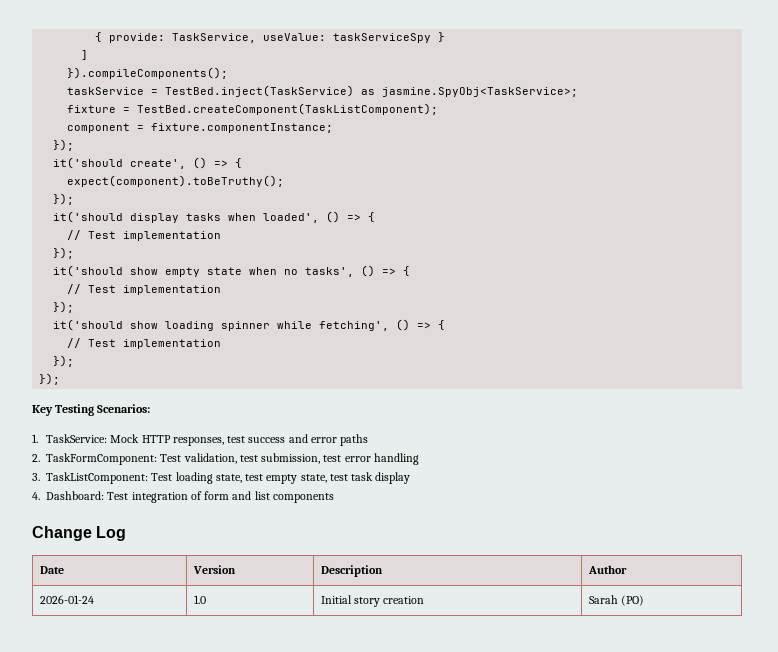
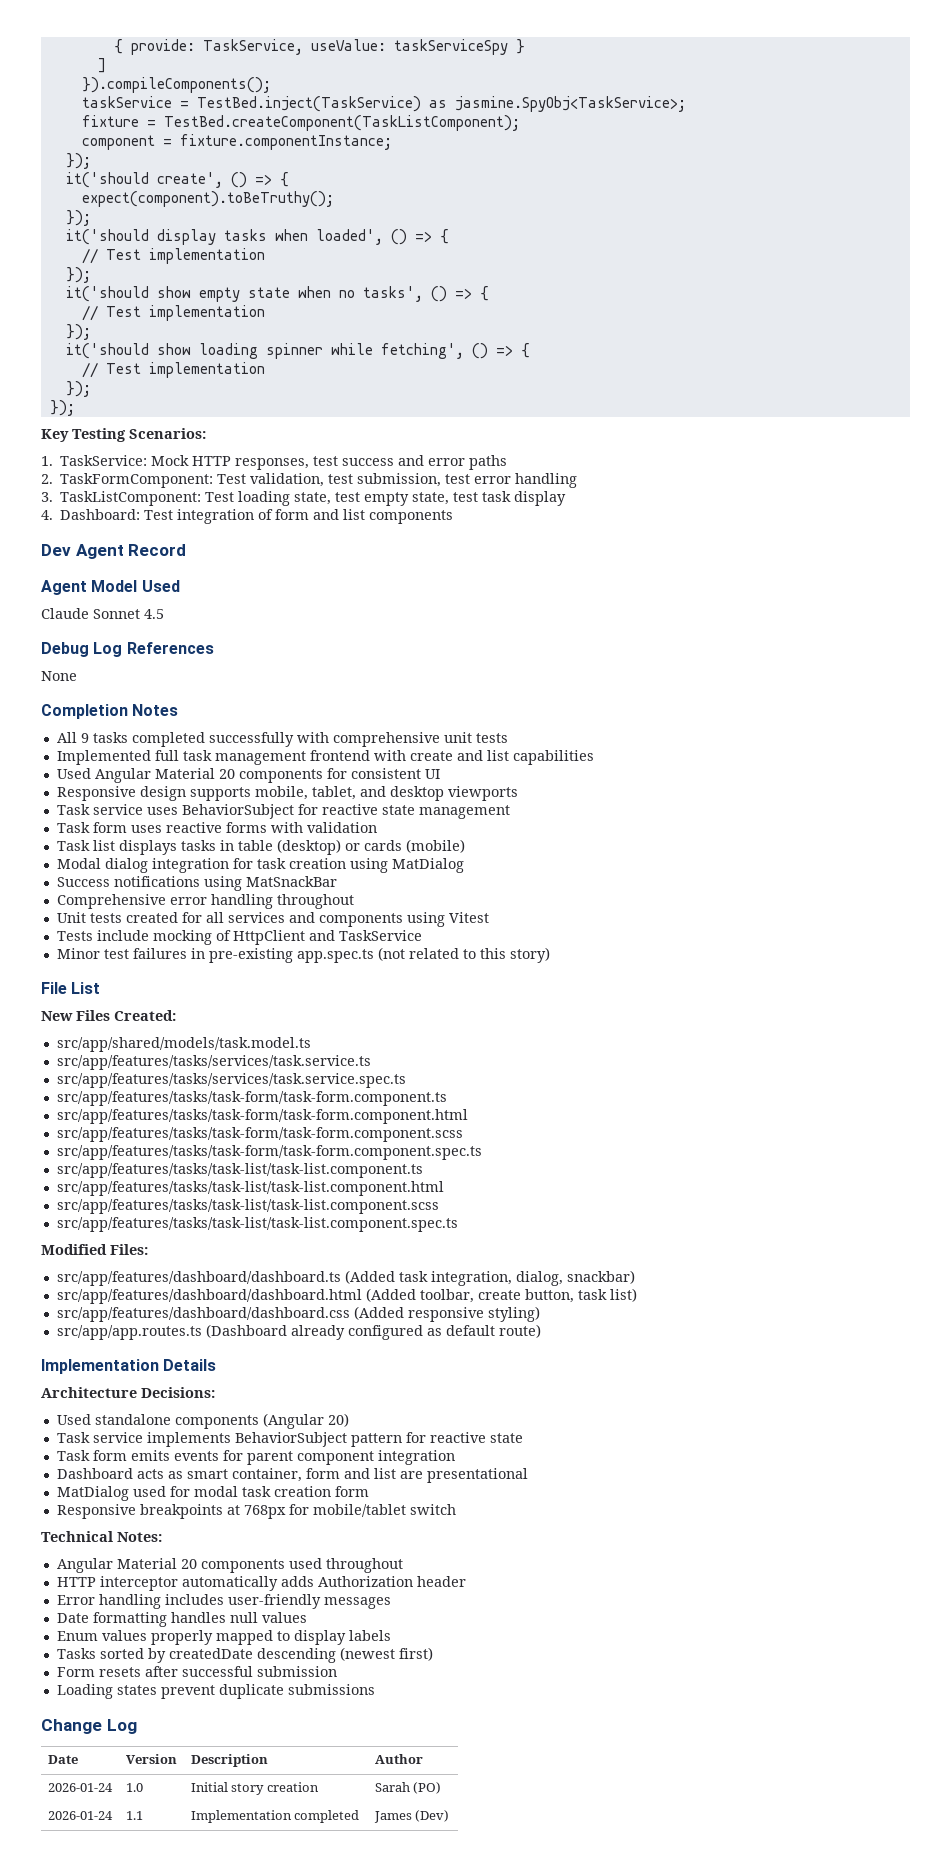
+ Dev Agent Record
+ Agent Model Used
+ Claude Sonnet 4.5
+ Debug Log References
+ None
+ Completion Notes
+ All 9 tasks completed successfully with comprehensive unit tests
+ Implemented full task management frontend with create and list capabilities
+ Used Angular Material 20 components for consistent UI
+ Responsive design supports mobile, tablet, and desktop viewports
+ Task service uses BehaviorSubject for reactive state management
+ Task form uses reactive forms with validation
+ Task list displays tasks in table (desktop) or cards (mobile)
+ Modal dialog integration for task creation using MatDialog
+ Success notifications using MatSnackBar
+ Comprehensive error handling throughout
+ Unit tests created for all services and components using Vitest
+ Tests include mocking of HttpClient and TaskService
+ Minor test failures in pre-existing app.spec.ts (not related to this story)
+ File List
+ New Files Created:
+ src/app/shared/models/task.model.ts
+ src/app/features/tasks/services/task.service.ts
+ src/app/features/tasks/services/task.service.spec.ts
+ src/app/features/tasks/task-form/task-form.component.ts
+ src/app/features/tasks/task-form/task-form.component.html
+ src/app/features/tasks/task-form/task-form.component.scss
+ src/app/features/tasks/task-form/task-form.component.spec.ts
+ src/app/features/tasks/task-list/task-list.component.ts
+ src/app/features/tasks/task-list/task-list.component.html
+ src/app/features/tasks/task-list/task-list.component.scss
+ src/app/features/tasks/task-list/task-list.component.spec.ts
+ Modified Files:
+ src/app/features/dashboard/dashboard.ts (Added task integration, dialog, snackbar)
+ src/app/features/dashboard/dashboard.html (Added toolbar, create button, task list)
+ src/app/features/dashboard/dashboard.css (Added responsive styling)
+ src/app/app.routes.ts (Dashboard already configured as default route)
+ Implementation Details
+ Architecture Decisions:
+ Used standalone components (Angular 20)
+ Task service implements BehaviorSubject pattern for reactive state
+ Task form emits events for parent component integration
+ Dashboard acts as smart container, form and list are presentational
+ MatDialog used for modal task creation form
+ Responsive breakpoints at 768px for mobile/tablet switch
+ Technical Notes:
+ Angular Material 20 components used throughout
+ HTTP interceptor automatically adds Authorization header
+ Error handling includes user-friendly messages
+ Date formatting handles null values
+ Enum values properly mapped to display labels
+ Tasks sorted by createdDate descending (newest first)
+ Form resets after successful submission
+ Loading states prevent duplicate submissions
+ 2026-01-24 | 1.1 | Implementation completed | James (Dev)

